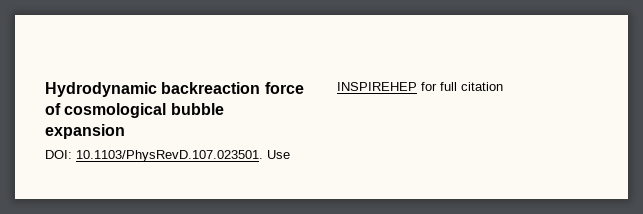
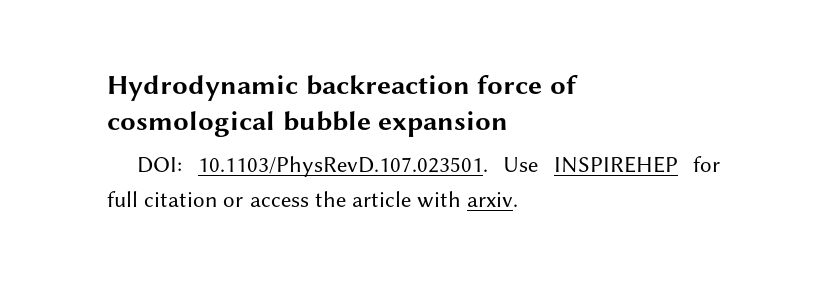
- DOI: 10.1103/PhysRevD.107.023501. Use INSPIREHEP for full citation
+ DOI: 10.1103/PhysRevD.107.023501. Use INSPIREHEP for full citation or access the article with arxiv.

